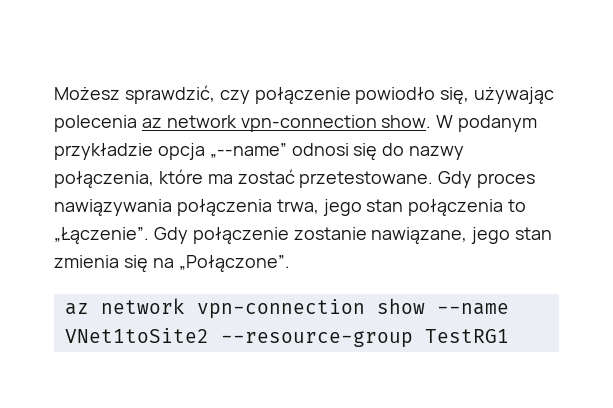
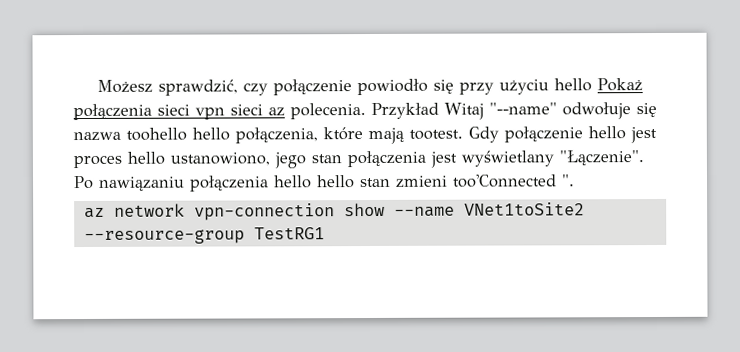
- Możesz sprawdzić, czy połączenie powiodło się, używając polecenia az network vpn-connection show. W podanym przykładzie opcja „--name” odnosi się do nazwy połączenia, które ma zostać przetestowane. Gdy proces nawiązywania połączenia trwa, jego stan połączenia to „Łączenie”. Gdy połączenie zostanie nawiązane, jego stan zmienia się na „Połączone”.
+ Możesz sprawdzić, czy połączenie powiodło się przy użyciu hello Pokaż połączenia sieci vpn sieci az polecenia. Przykład Witaj "--name" odwołuje się nazwa toohello hello połączenia, które mają tootest. Gdy połączenie hello jest proces hello ustanowiono, jego stan połączenia jest wyświetlany "Łączenie". Po nawiązaniu połączenia hello hello stan zmieni too'Connected ".

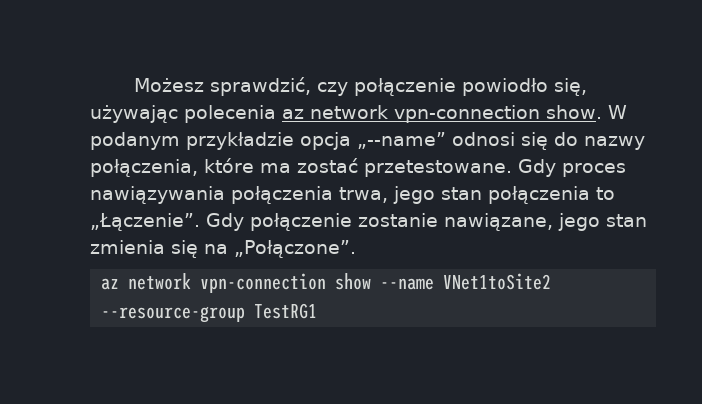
- Możesz sprawdzić, czy połączenie powiodło się przy użyciu hello Pokaż połączenia sieci vpn sieci az polecenia. Przykład Witaj "--name" odwołuje się nazwa toohello hello połączenia, które mają tootest. Gdy połączenie hello jest proces hello ustanowiono, jego stan połączenia jest wyświetlany "Łączenie". Po nawiązaniu połączenia hello hello stan zmieni too'Connected ".
+ Możesz sprawdzić, czy połączenie powiodło się, używając polecenia az network vpn-connection show. W podanym przykładzie opcja „--name” odnosi się do nazwy połączenia, które ma zostać przetestowane. Gdy proces nawiązywania połączenia trwa, jego stan połączenia to „Łączenie”. Gdy połączenie zostanie nawiązane, jego stan zmienia się na „Połączone”.

